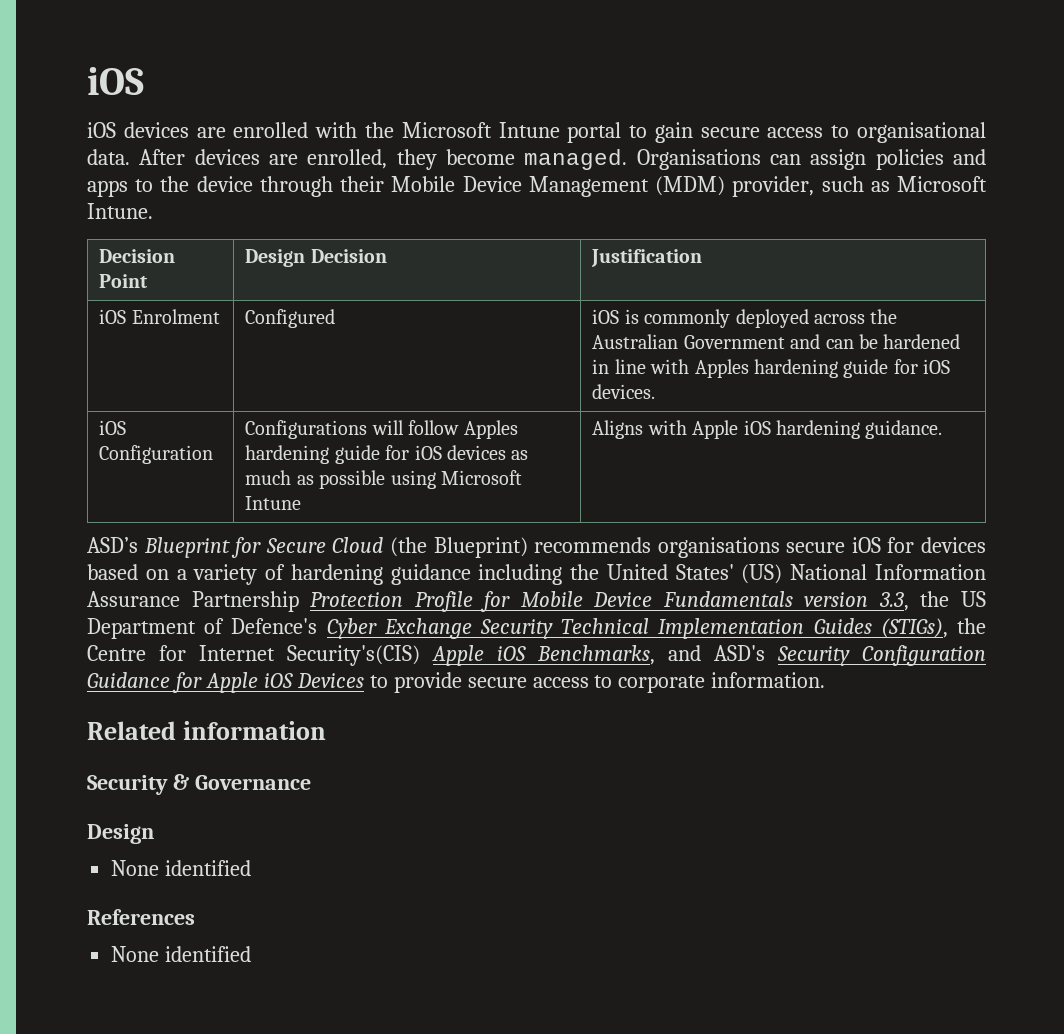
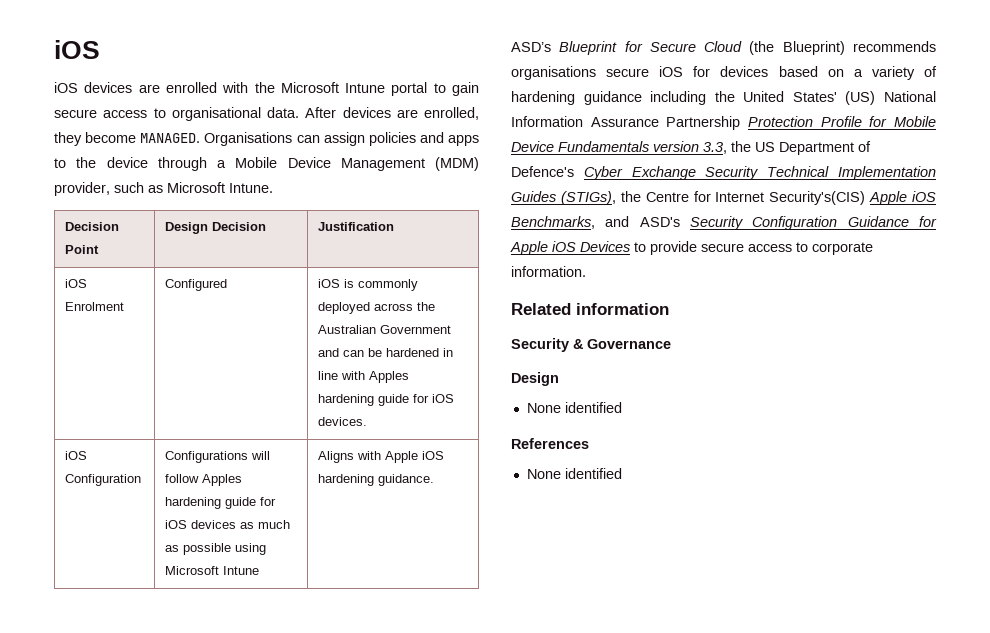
- After devices are enrolled, they become managed.
+ After devices are enrolled, they become MANAGED.
- Organisations can assign policies and apps to the device through their Mobile Device Management (MDM) provider, such as Microsoft Intune.
+ Organisations can assign policies and apps to the device through a Mobile Device Management (MDM) provider, such as Microsoft Intune.

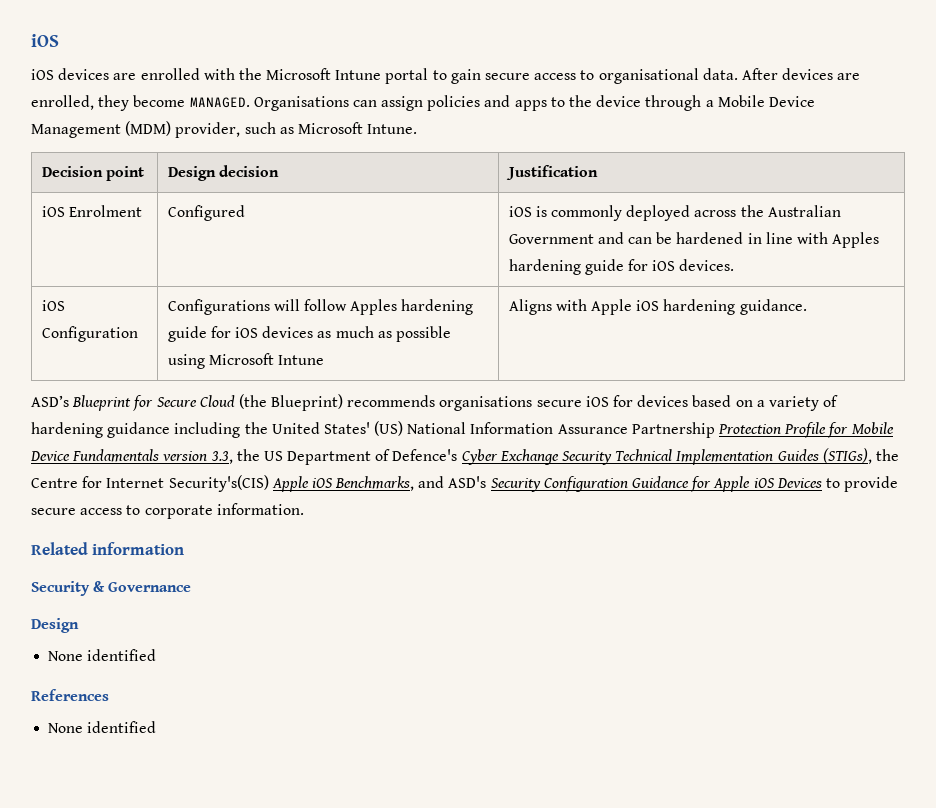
- Decision Point | Design Decision | Justification
+ Decision point | Design decision | Justification

